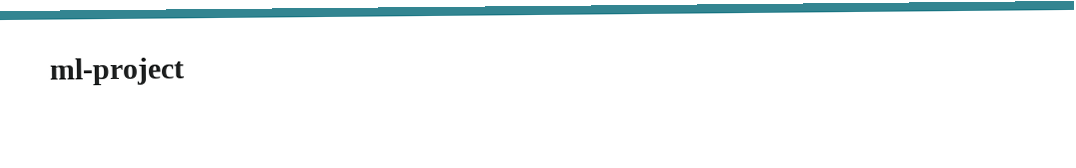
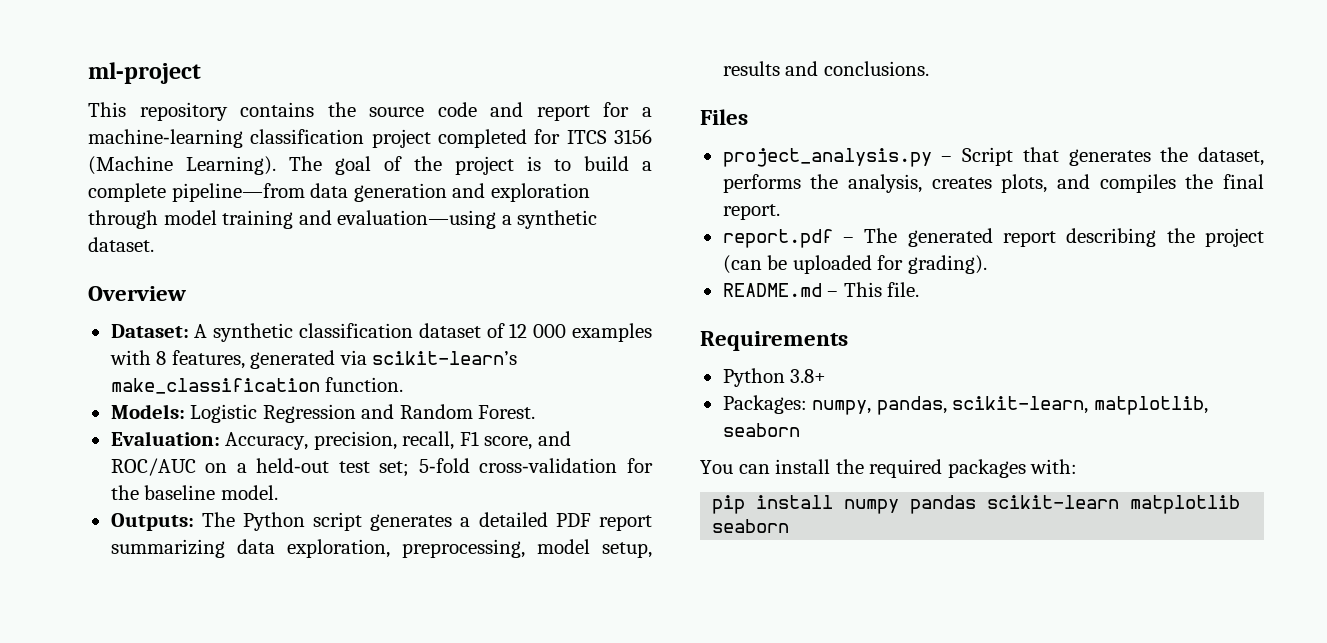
+ This repository contains the source code and report for a machine‑learning classification project completed for ITCS 3156 (Machine Learning). The goal of the project is to build a complete pipeline—from data generation and exploration through model training and evaluation—using a synthetic dataset.
+ Overview
+ Dataset: A synthetic classification dataset of 12 000 examples with 8 features, generated via scikit‑learn’s make_classification function.
+ Models: Logistic Regression and Random Forest.
+ Evaluation: Accuracy, precision, recall, F1 score, and ROC/AUC on a held‑out test set; 5‑fold cross‑validation for the baseline model.
+ Outputs: The Python script generates a detailed PDF report summarizing data exploration, preprocessing, model setup, results and conclusions.
+ Files
+ project_analysis.py – Script that generates the dataset, performs the analysis, creates plots, and compiles the final report.
+ report.pdf – The generated report describing the project (can be uploaded for grading).
+ README.md – This file.
+ Requirements
+ Python 3.8+
+ Packages: numpy, pandas, scikit‑learn, matplotlib, seaborn
+ You can install the required packages with:
+ pip install numpy pandas scikit-learn matplotlib seaborn

